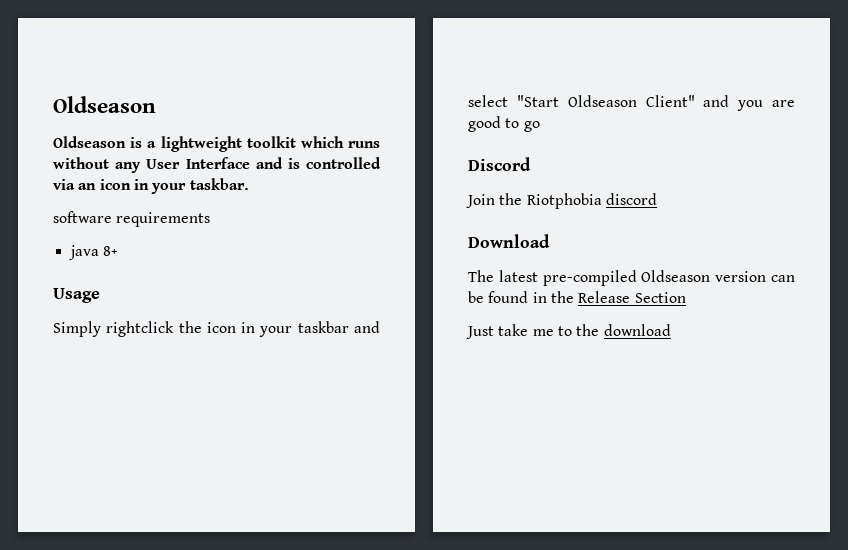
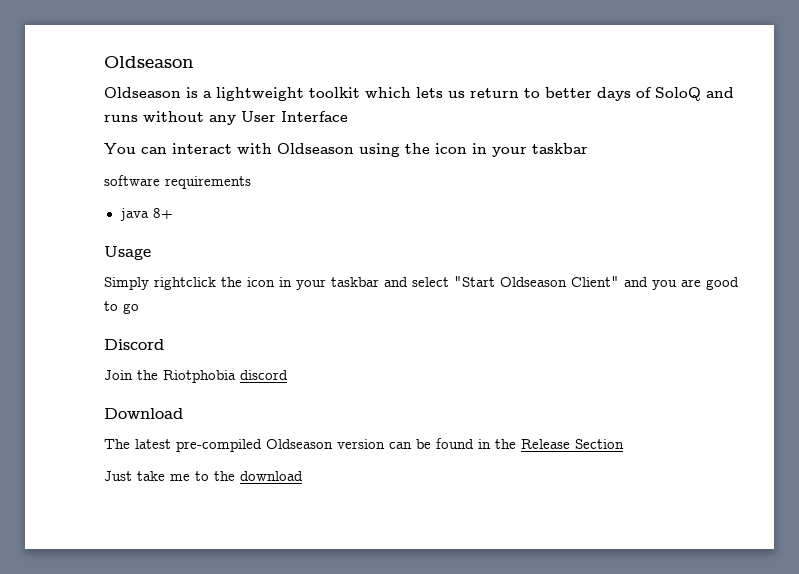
- Oldseason is a lightweight toolkit which runs without any User Interface and is controlled via an icon in your taskbar.
+ Oldseason is a lightweight toolkit which lets us return to better days of SoloQ and runs without any User Interface
+ You can interact with Oldseason using the icon in your taskbar

